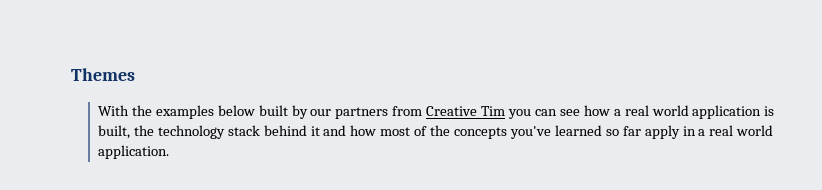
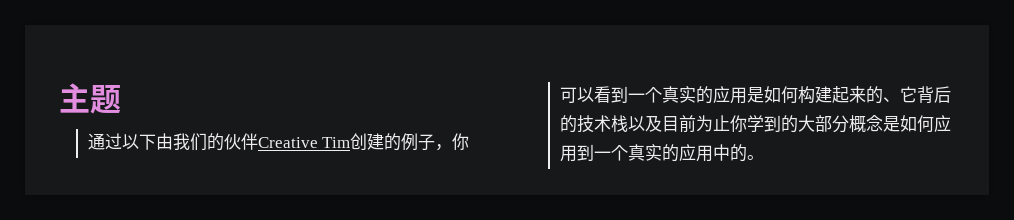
- Themes
- With the examples below built by our partners from Creative Tim you can see how a real world application is built, the technology stack behind it and how most of the concepts you've learned so far apply in a real world application.
+ 主题
+ 通过以下由我们的伙伴Creative Tim创建的例子，你可以看到一个真实的应用是如何构建起来的、它背后的技术栈以及目前为止你学到的大部分概念是如何应用到一个真实的应用中的。

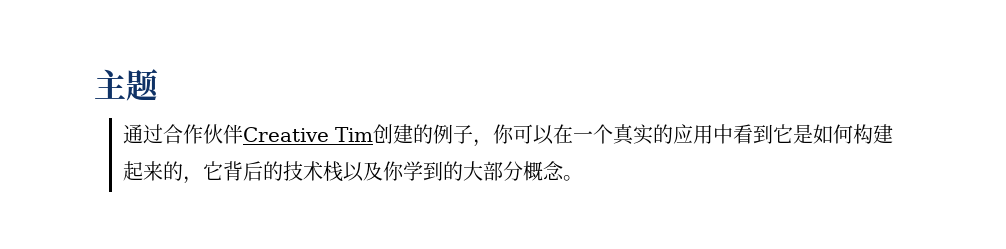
- 通过以下由我们的伙伴Creative Tim创建的例子，你可以看到一个真实的应用是如何构建起来的、它背后的技术栈以及目前为止你学到的大部分概念是如何应用到一个真实的应用中的。
+ 通过合作伙伴Creative Tim创建的例子，你可以在一个真实的应用中看到它是如何构建起来的，它背后的技术栈以及你学到的大部分概念。

